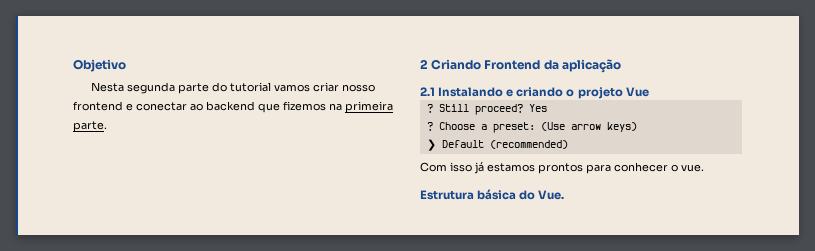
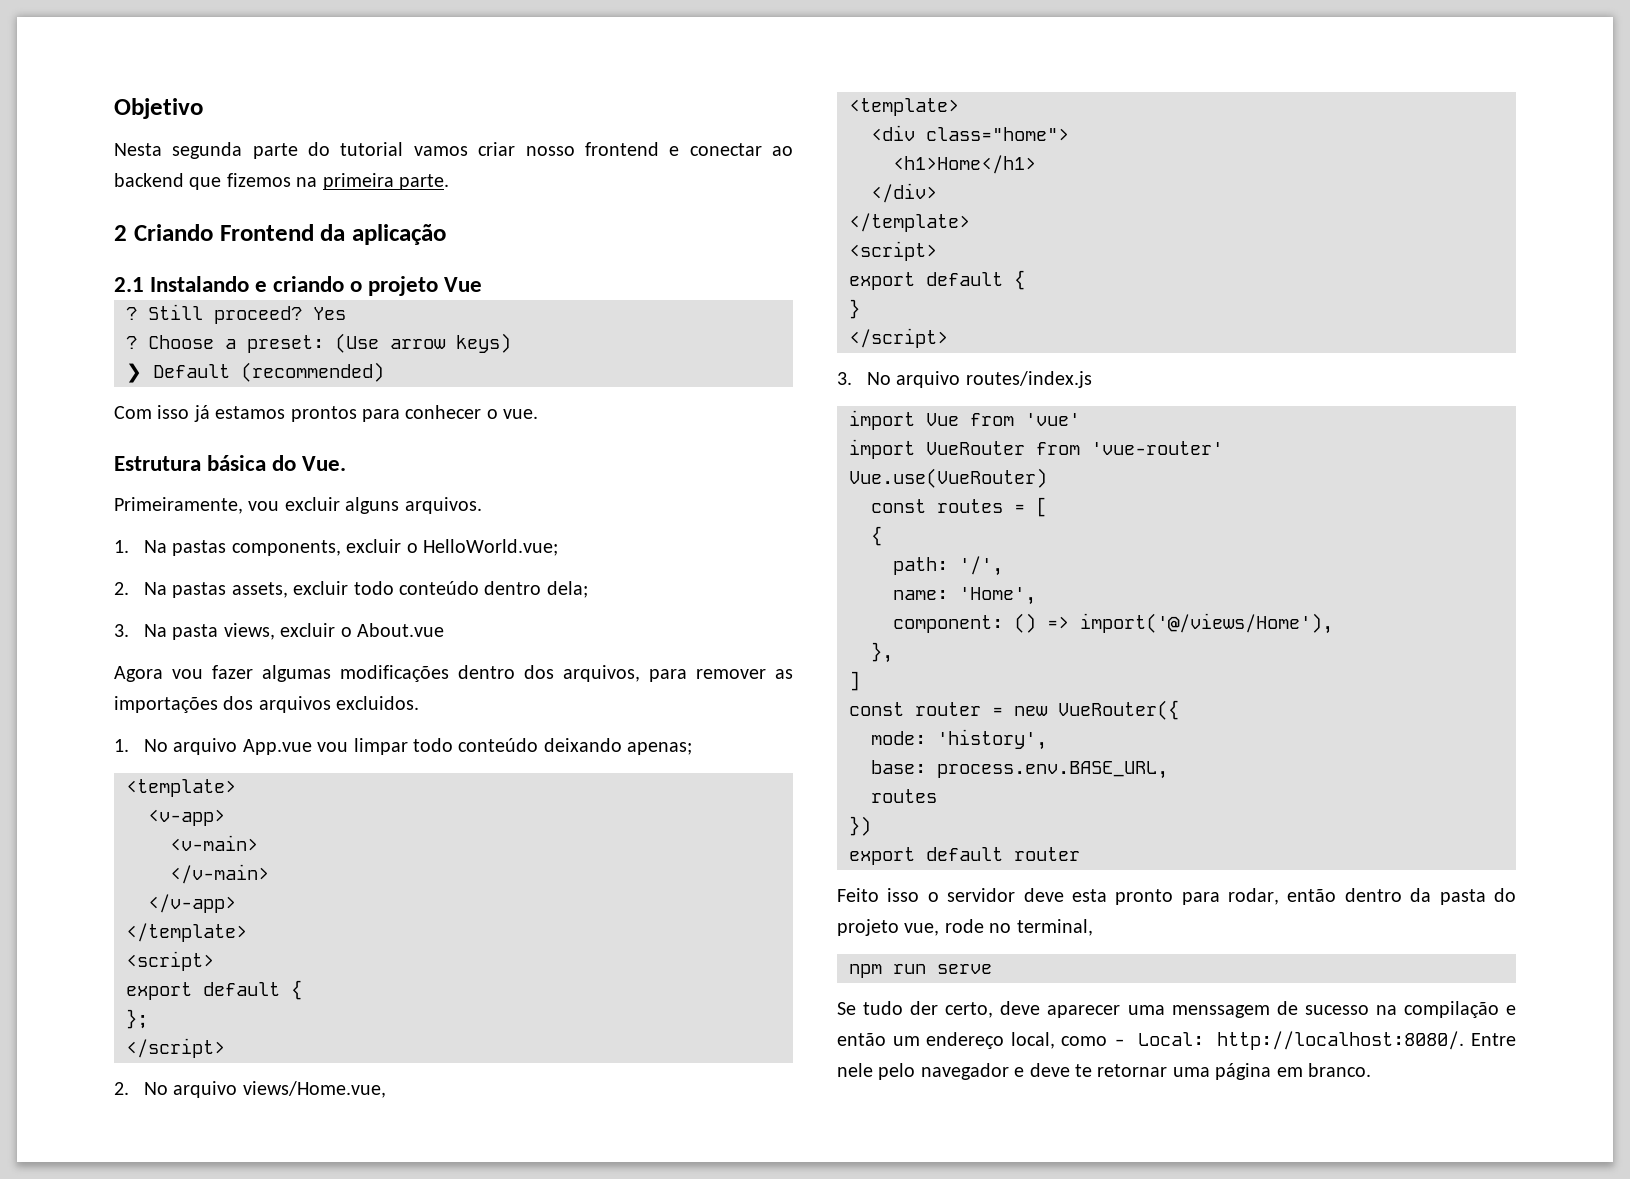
+ Primeiramente, vou excluir alguns arquivos.
+ 1. Na pastas components, excluir o HelloWorld.vue;
+ 2. Na pastas assets, excluir todo conteúdo dentro dela;
+ 3. Na pasta views, excluir o About.vue
+ Agora vou fazer algumas modificações dentro dos arquivos, para remover as importações dos arquivos excluidos.
+ 1. No arquivo App.vue vou limpar todo conteúdo deixando apenas;
+ <template>
+ <v-app>
+ <v-main>
+ </v-main>
+ </v-app>
+ </template>
+ <script>
+ export default {
+ };
+ </script>
+ 2. No arquivo views/Home.vue,
+ <template>
+ <div class="home">
+ <h1>Home</h1>
+ </div>
+ </template>
+ <script>
+ export default {
+ }
+ </script>
+ 3. No arquivo routes/index.js
+ import Vue from 'vue'
+ import VueRouter from 'vue-router'
+ Vue.use(VueRouter)
+ const routes = [
+ {
+ path: '/',
+ name: 'Home',
+ component: () => import('@/views/Home'),
+ },
+ ]
+ const router = new VueRouter({
+ mode: 'history',
+ base: process.env.BASE_URL,
+ routes
+ })
+ export default router
+ Feito isso o servidor deve esta pronto para rodar, então dentro da pasta do projeto vue, rode no terminal,
+ npm run serve
+ Se tudo der certo, deve aparecer uma menssagem de sucesso na compilação e então um endereço local, como - Local: http://localhost:8080/. Entre nele pelo navegador e deve te retornar uma página em branco.

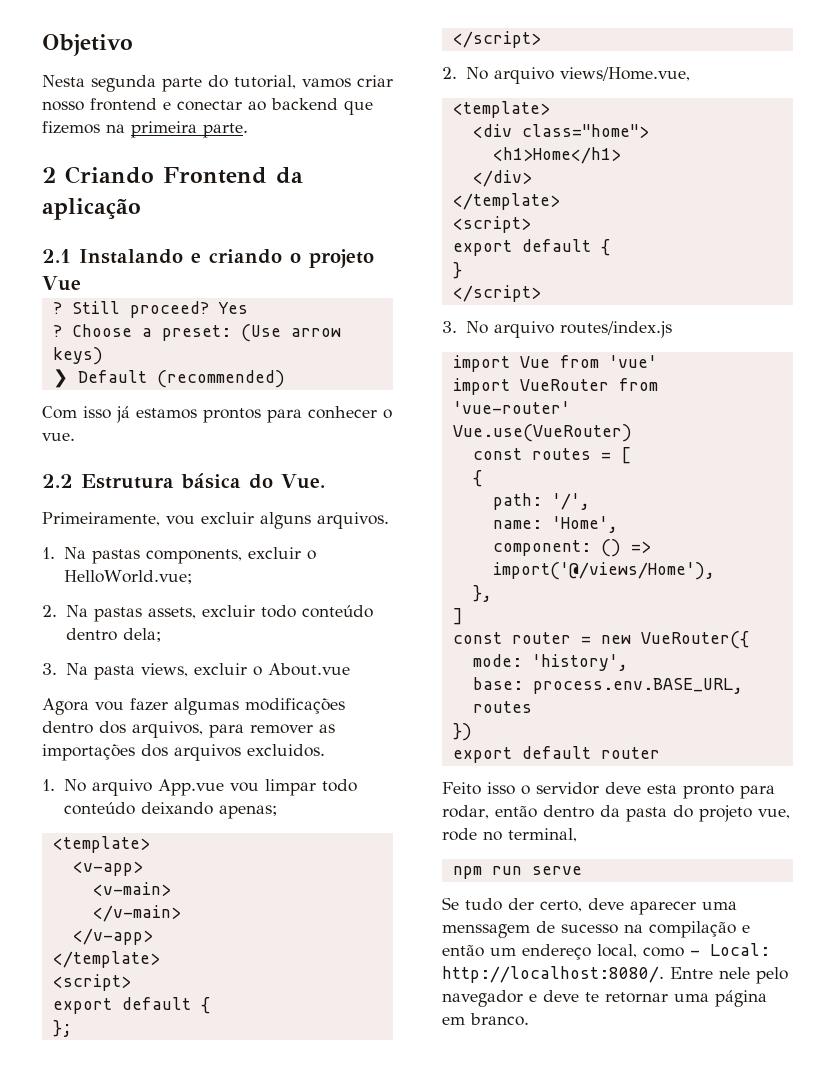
- Nesta segunda parte do tutorial vamos criar nosso frontend e conectar ao backend que fizemos na primeira parte.
+ Nesta segunda parte do tutorial, vamos criar nosso frontend e conectar ao backend que fizemos na primeira parte.
- Estrutura básica do Vue.
+ 2.2 Estrutura básica do Vue.

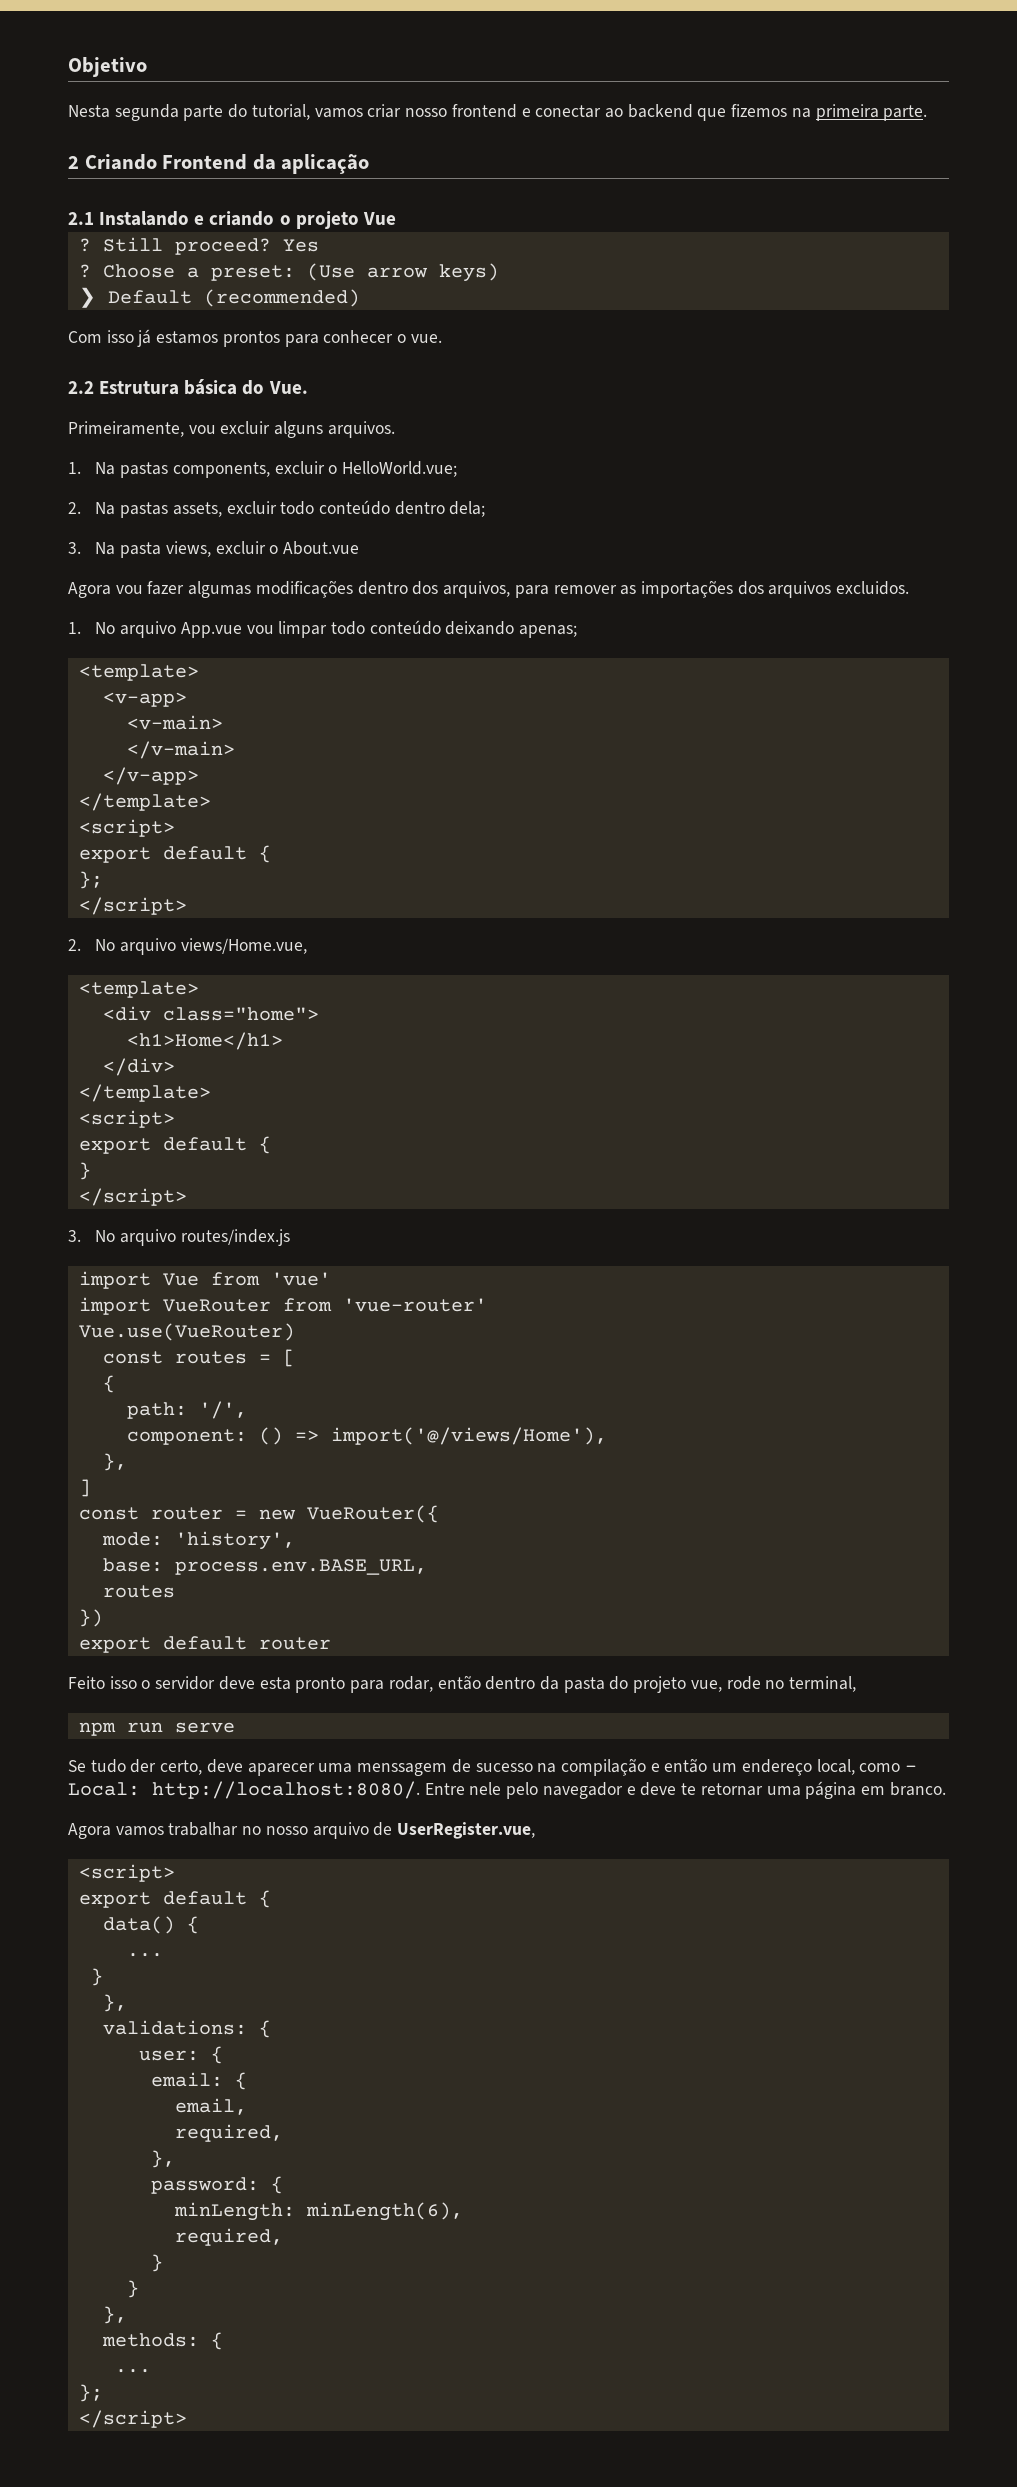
- name: 'Home',
+ Agora vamos trabalhar no nosso arquivo de UserRegister.vue,
+ <script>
+ export default {
+ data() {
+ ...
+ }
+ },
+ validations: {
+ user: {
+ email: {
+ email,
+ required,
+ },
+ password: {
+ minLength: minLength(6),
+ required,
+ }
+ }
+ },
+ methods: {
+ ...
+ };
+ </script>

